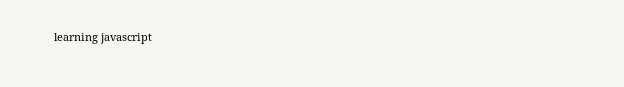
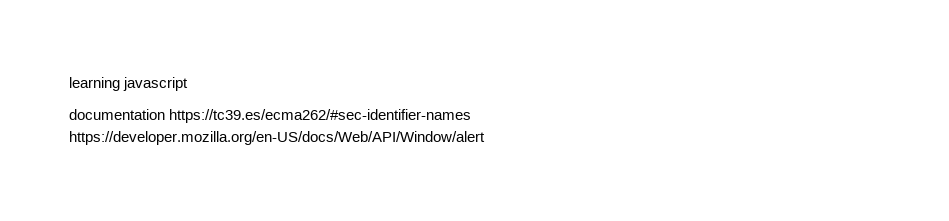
+ documentation https://tc39.es/ecma262/#sec-identifier-names https://developer.mozilla.org/en-US/docs/Web/API/Window/alert

